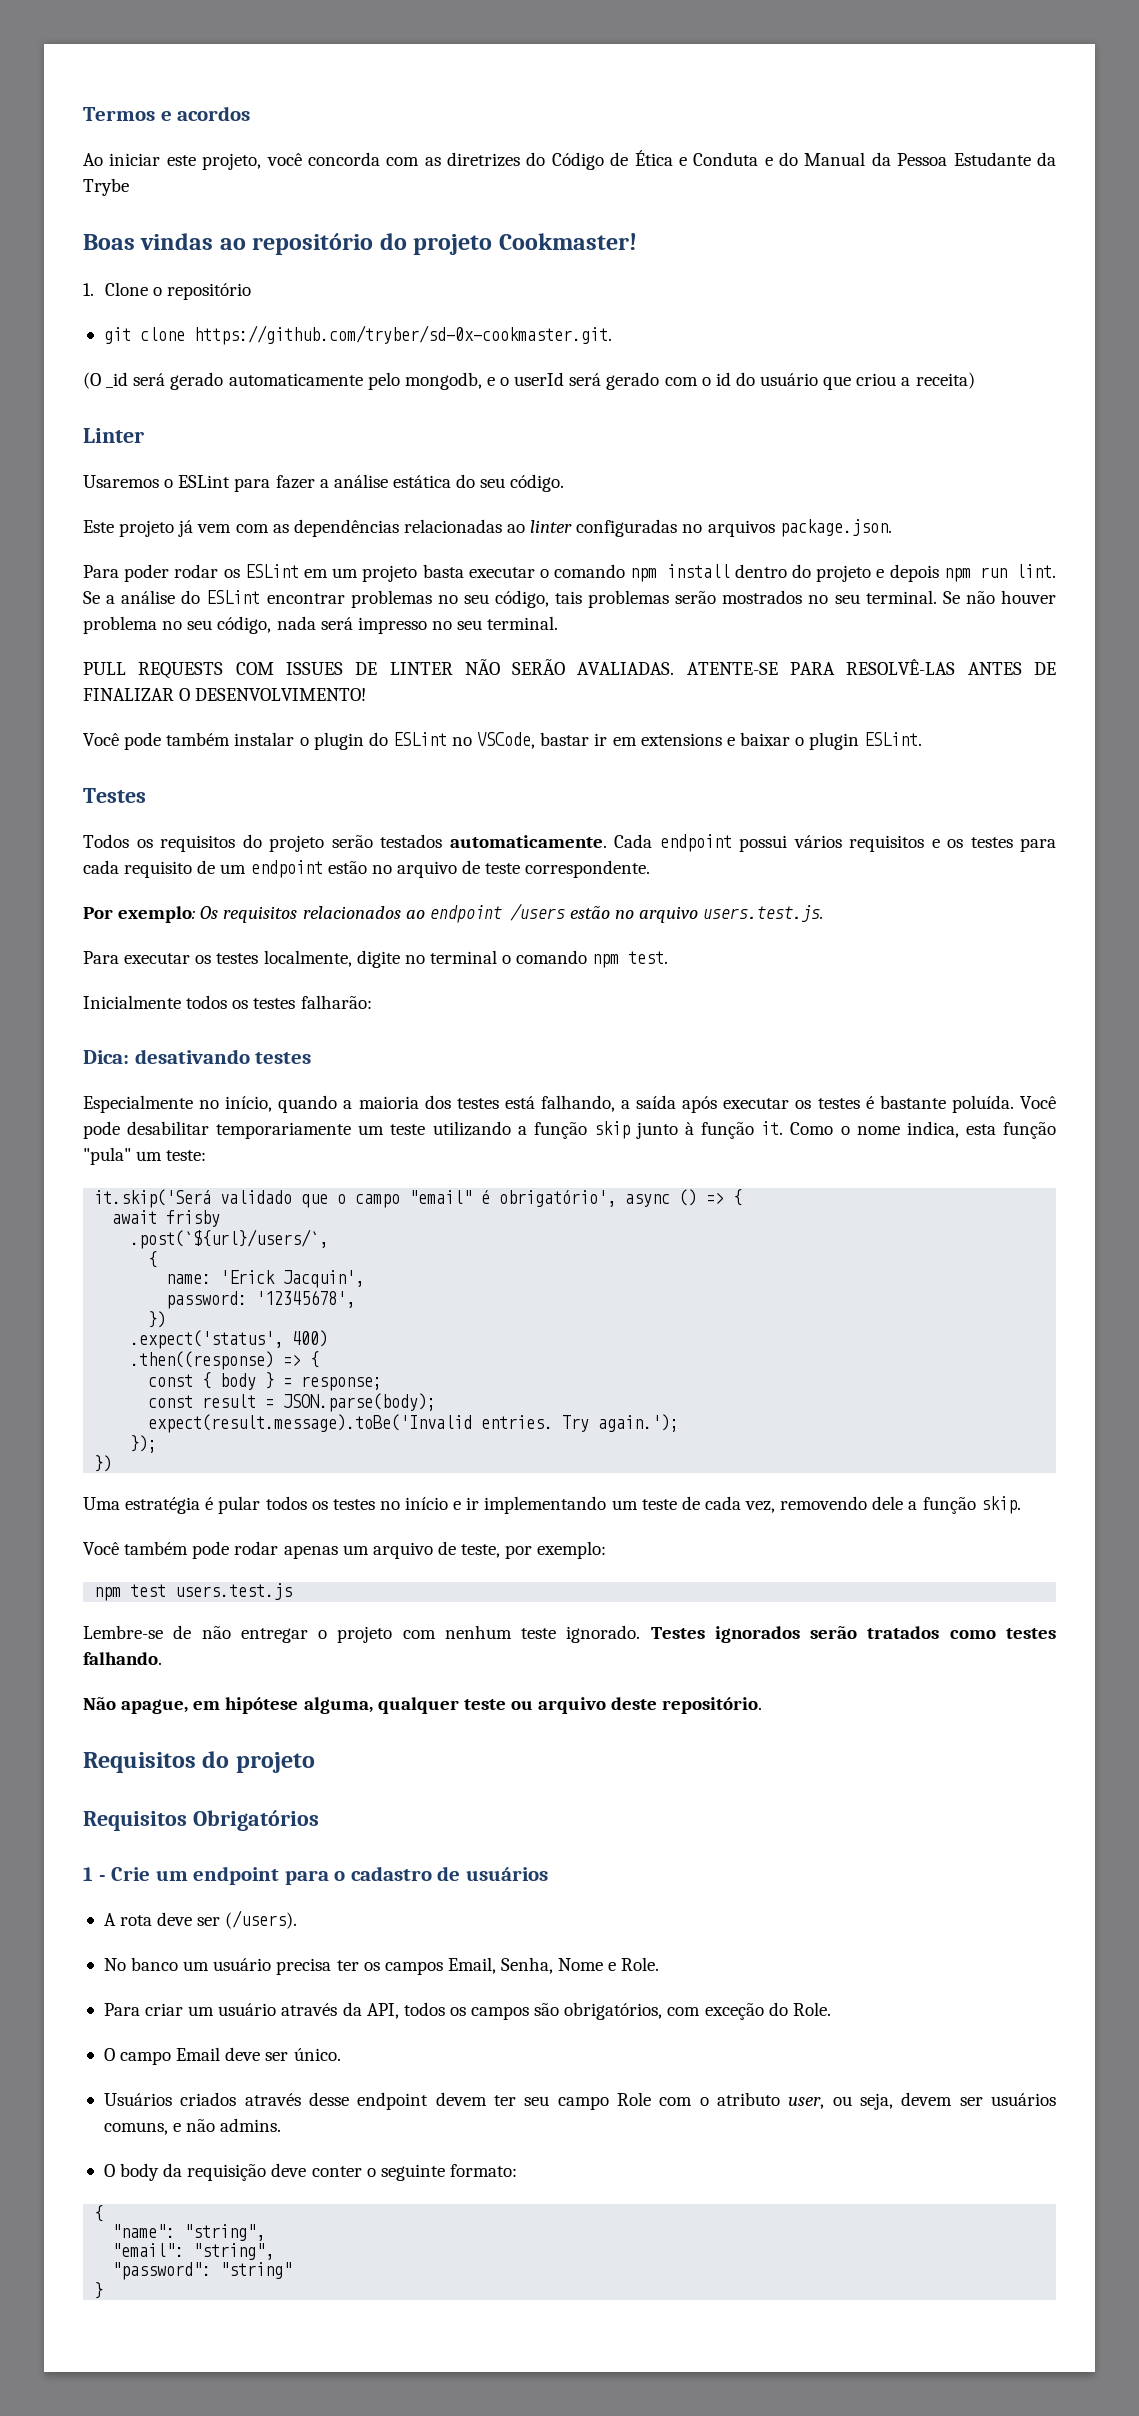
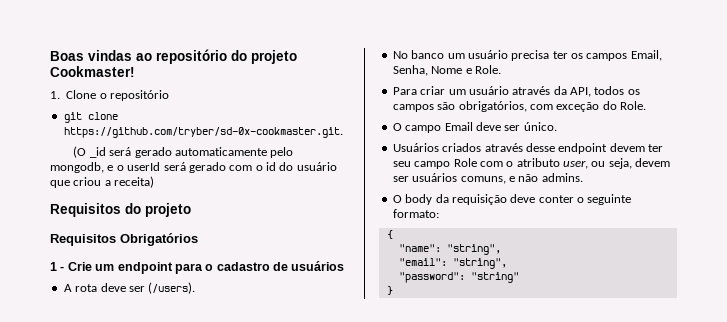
- Termos e acordos
- Ao iniciar este projeto, você concorda com as diretrizes do Código de Ética e Conduta e do Manual da Pessoa Estudante da Trybe
- Linter
- Usaremos o ESLint para fazer a análise estática do seu código.
- Este projeto já vem com as dependências relacionadas ao linter configuradas no arquivos package.json.
- Para poder rodar os ESLint em um projeto basta executar o comando npm install dentro do projeto e depois npm run lint. Se a análise do ESLint encontrar problemas no seu código, tais problemas serão mostrados no seu terminal. Se não houver problema no seu código, nada será impresso no seu terminal.
- PULL REQUESTS COM ISSUES DE LINTER NÃO SERÃO AVALIADAS. ATENTE-SE PARA RESOLVÊ-LAS ANTES DE FINALIZAR O DESENVOLVIMENTO!
- Você pode também instalar o plugin do ESLint no VSCode, bastar ir em extensions e baixar o plugin ESLint.
- Testes
- Todos os requisitos do projeto serão testados automaticamente. Cada endpoint possui vários requisitos e os testes para cada requisito de um endpoint estão no arquivo de teste correspondente.
- Por exemplo: Os requisitos relacionados ao endpoint /users estão no arquivo users.test.js.
- Para executar os testes localmente, digite no terminal o comando npm test.
- Inicialmente todos os testes falharão:
- Dica: desativando testes
- Especialmente no início, quando a maioria dos testes está falhando, a saída após executar os testes é bastante poluída. Você pode desabilitar temporariamente um teste utilizando a função skip junto à função it. Como o nome indica, esta função "pula" um teste:
- it.skip('Será validado que o campo "email" é obrigatório', async () => {
- await frisby
- .post(`${url}/users/`,
- {
- name: 'Erick Jacquin',
- password: '12345678',
- })
- .expect('status', 400)
- .then((response) => {
- const { body } = response;
- const result = JSON.parse(body);
- expect(result.message).toBe('Invalid entries. Try again.');
- });
- })
- Uma estratégia é pular todos os testes no início e ir implementando um teste de cada vez, removendo dele a função skip.
- Você também pode rodar apenas um arquivo de teste, por exemplo:
- npm test users.test.js
- Lembre-se de não entregar o projeto com nenhum teste ignorado. Testes ignorados serão tratados como testes falhando.
- Não apague, em hipótese alguma, qualquer teste ou arquivo deste repositório.

